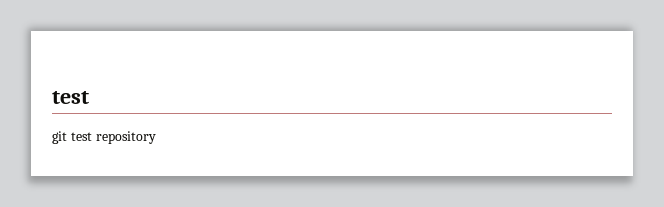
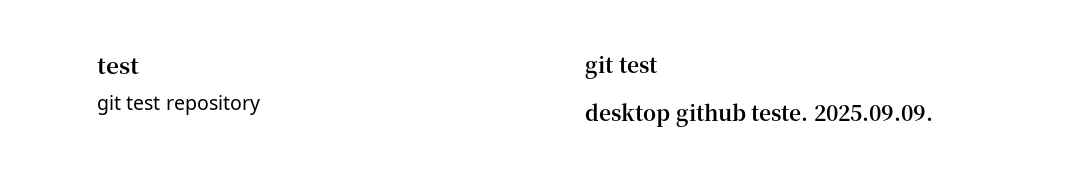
  git test repository
+ git test
+ desktop github teste. 2025.09.09.

